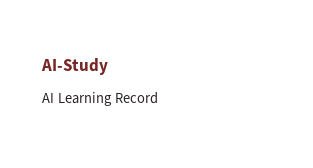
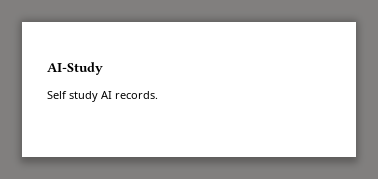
- AI Learning Record
+ Self study AI records.

